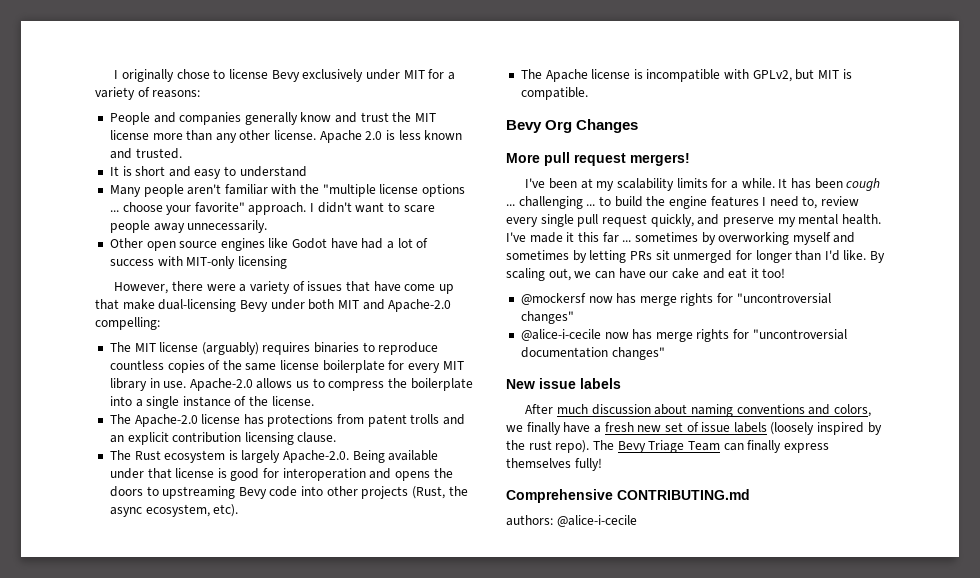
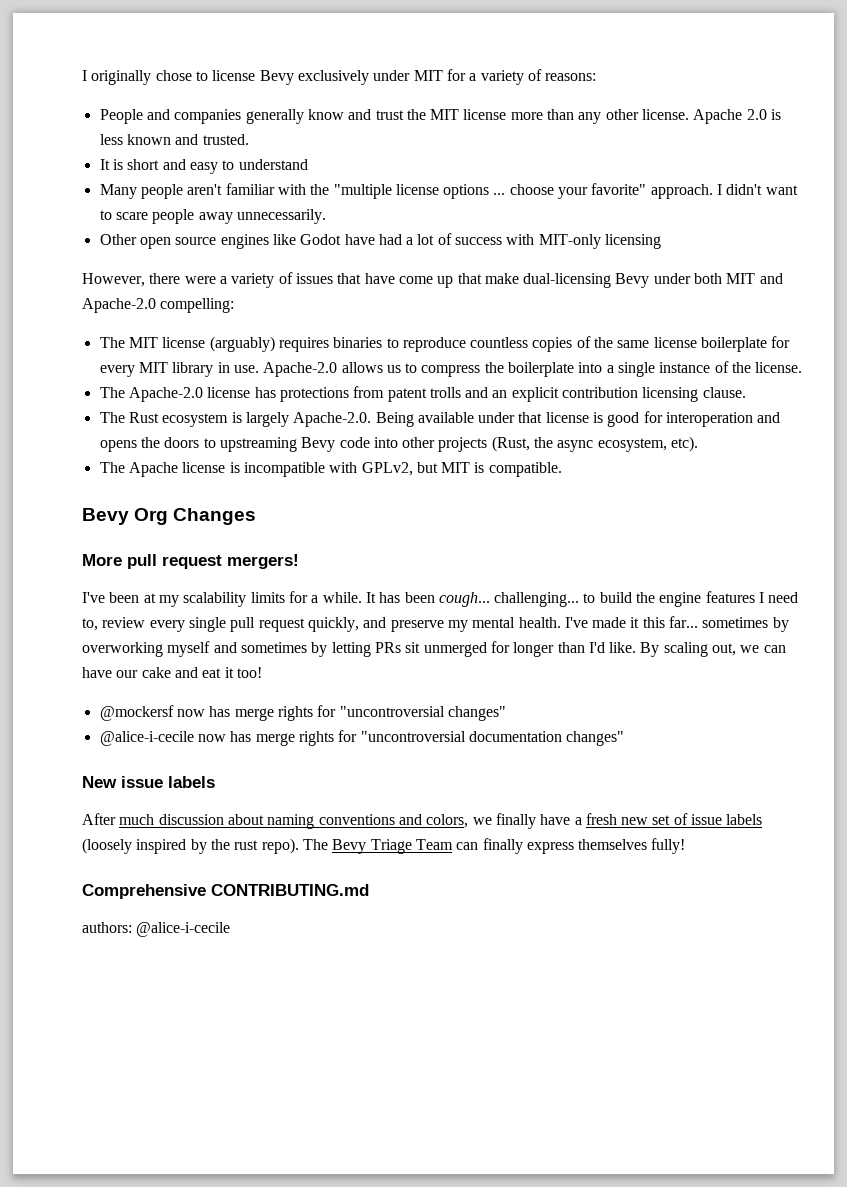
- It has been cough ... challenging ... to build the engine features I need to, review every single pull request quickly, and preserve my mental health.
+ It has been cough... challenging... to build the engine features I need to, review every single pull request quickly, and preserve my mental health.
- I've made it this far ... sometimes by overworking myself and sometimes by letting PRs sit unmerged for longer than I'd like.
+ I've made it this far... sometimes by overworking myself and sometimes by letting PRs sit unmerged for longer than I'd like.

